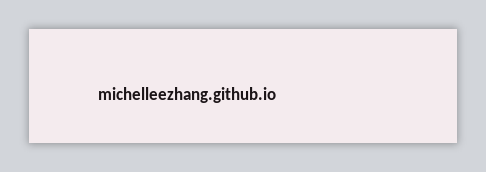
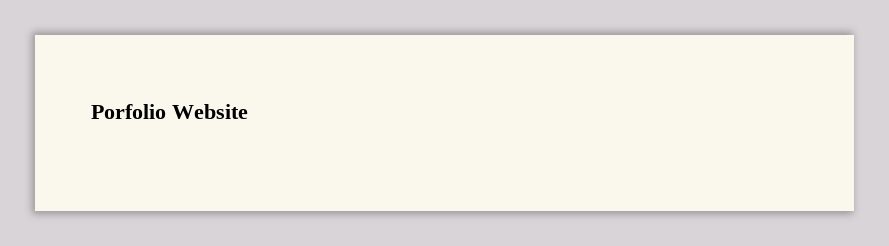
- michelleezhang.github.io
+ Porfolio Website

